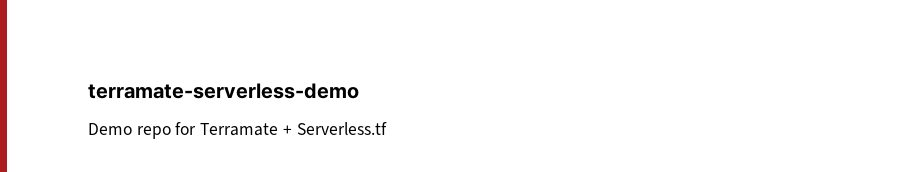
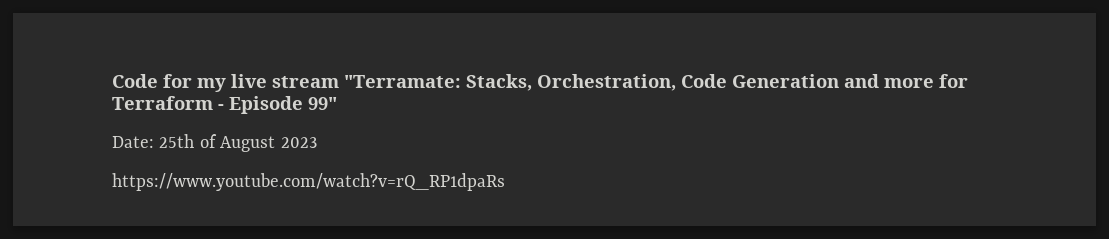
- terramate-serverless-demo
- Demo repo for Terramate + Serverless.tf
+ Code for my live stream "Terramate: Stacks, Orchestration, Code Generation and more for Terraform - Episode 99"
+ Date: 25th of August 2023
+ https://www.youtube.com/watch?v=rQ_RP1dpaRs

